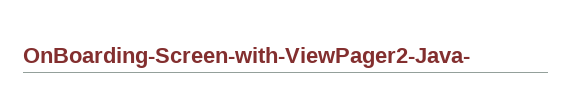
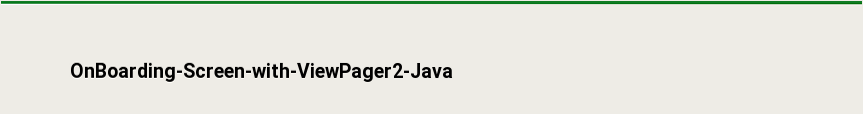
- OnBoarding-Screen-with-ViewPager2-Java-
+ OnBoarding-Screen-with-ViewPager2-Java

